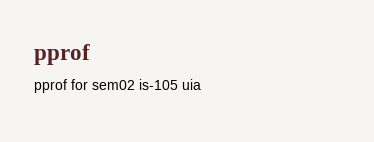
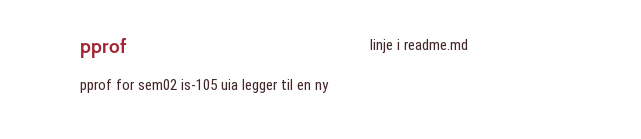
- pprof for sem02 is-105 uia
+ pprof for sem02 is-105 uia legger til en ny linje i readme.md

